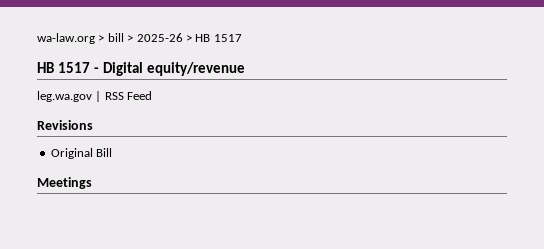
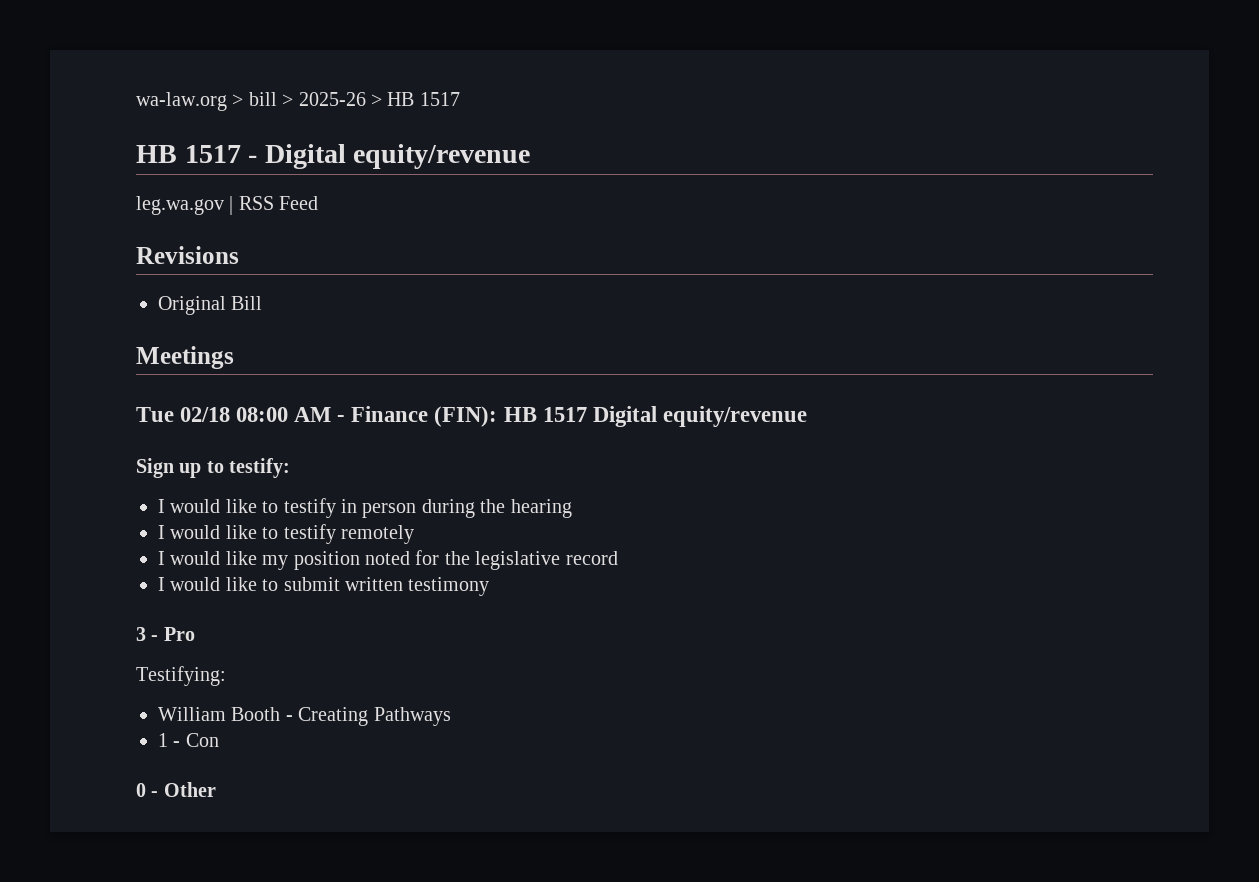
+ Tue 02/18 08:00 AM - Finance (FIN): HB 1517 Digital equity/revenue
+ Sign up to testify:
+ I would like to testify in person during the hearing
+ I would like to testify remotely
+ I would like my position noted for the legislative record
+ I would like to submit written testimony
+ 3 - Pro
+ Testifying:
+ William Booth - Creating Pathways
+ 1 - Con
+ 0 - Other

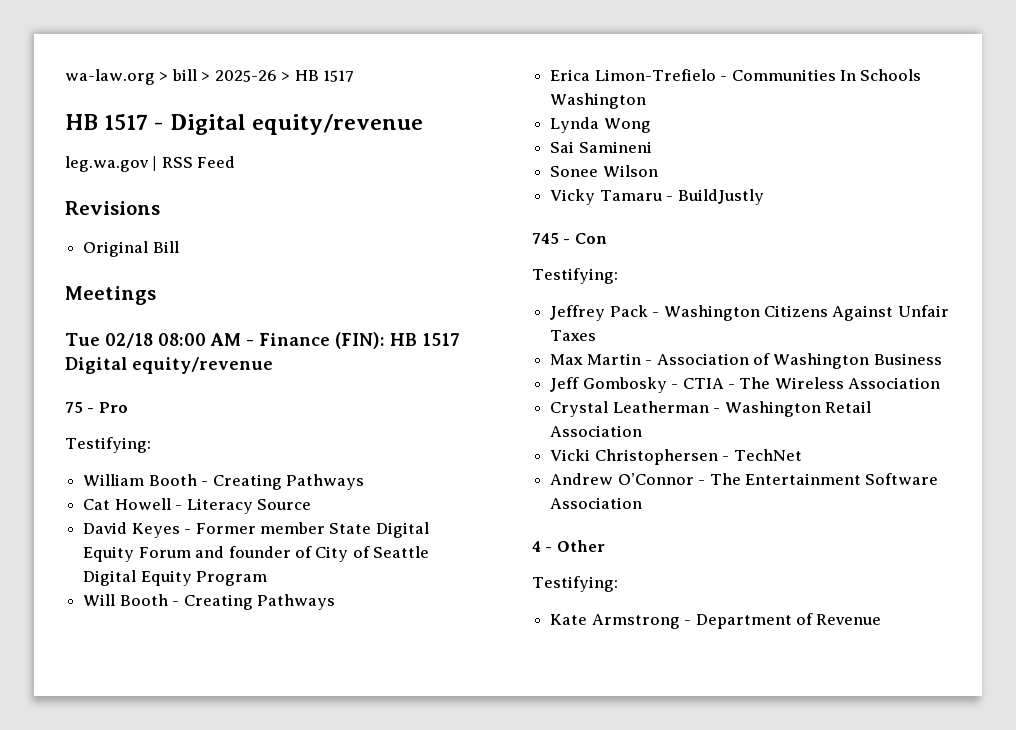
- Sign up to testify:
- I would like to testify in person during the hearing
- I would like to testify remotely
- I would like my position noted for the legislative record
- I would like to submit written testimony
- 3 - Pro
+ 75 - Pro
- 1 - Con
- 0 - Other
+ Cat Howell - Literacy Source
+ David Keyes - Former member State Digital Equity Forum and founder of City of Seattle Digital Equity Program
+ Will Booth - Creating Pathways
+ Erica Limon-Trefielo - Communities In Schools Washington
+ Lynda Wong
+ Sai Samineni
+ Sonee Wilson
+ Vicky Tamaru - BuildJustly
+ 745 - Con
+ Testifying:
+ Jeffrey Pack - Washington Citizens Against Unfair Taxes
+ Max Martin - Association of Washington Business
+ Jeff Gombosky - CTIA - The Wireless Association
+ Crystal Leatherman - Washington Retail Association
+ Vicki Christophersen - TechNet
+ Andrew O’Connor - The Entertainment Software Association
+ 4 - Other
+ Testifying:
+ Kate Armstrong - Department of Revenue

